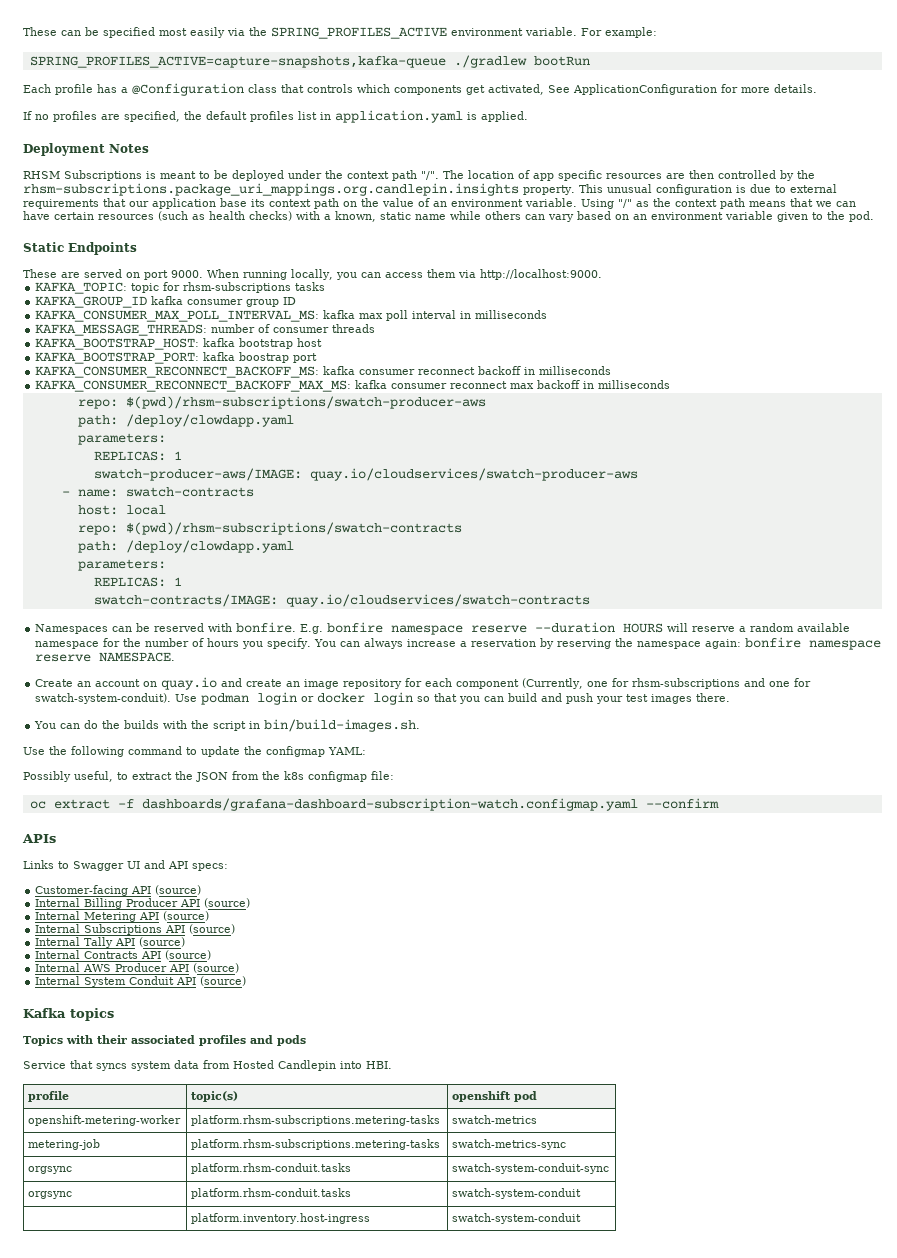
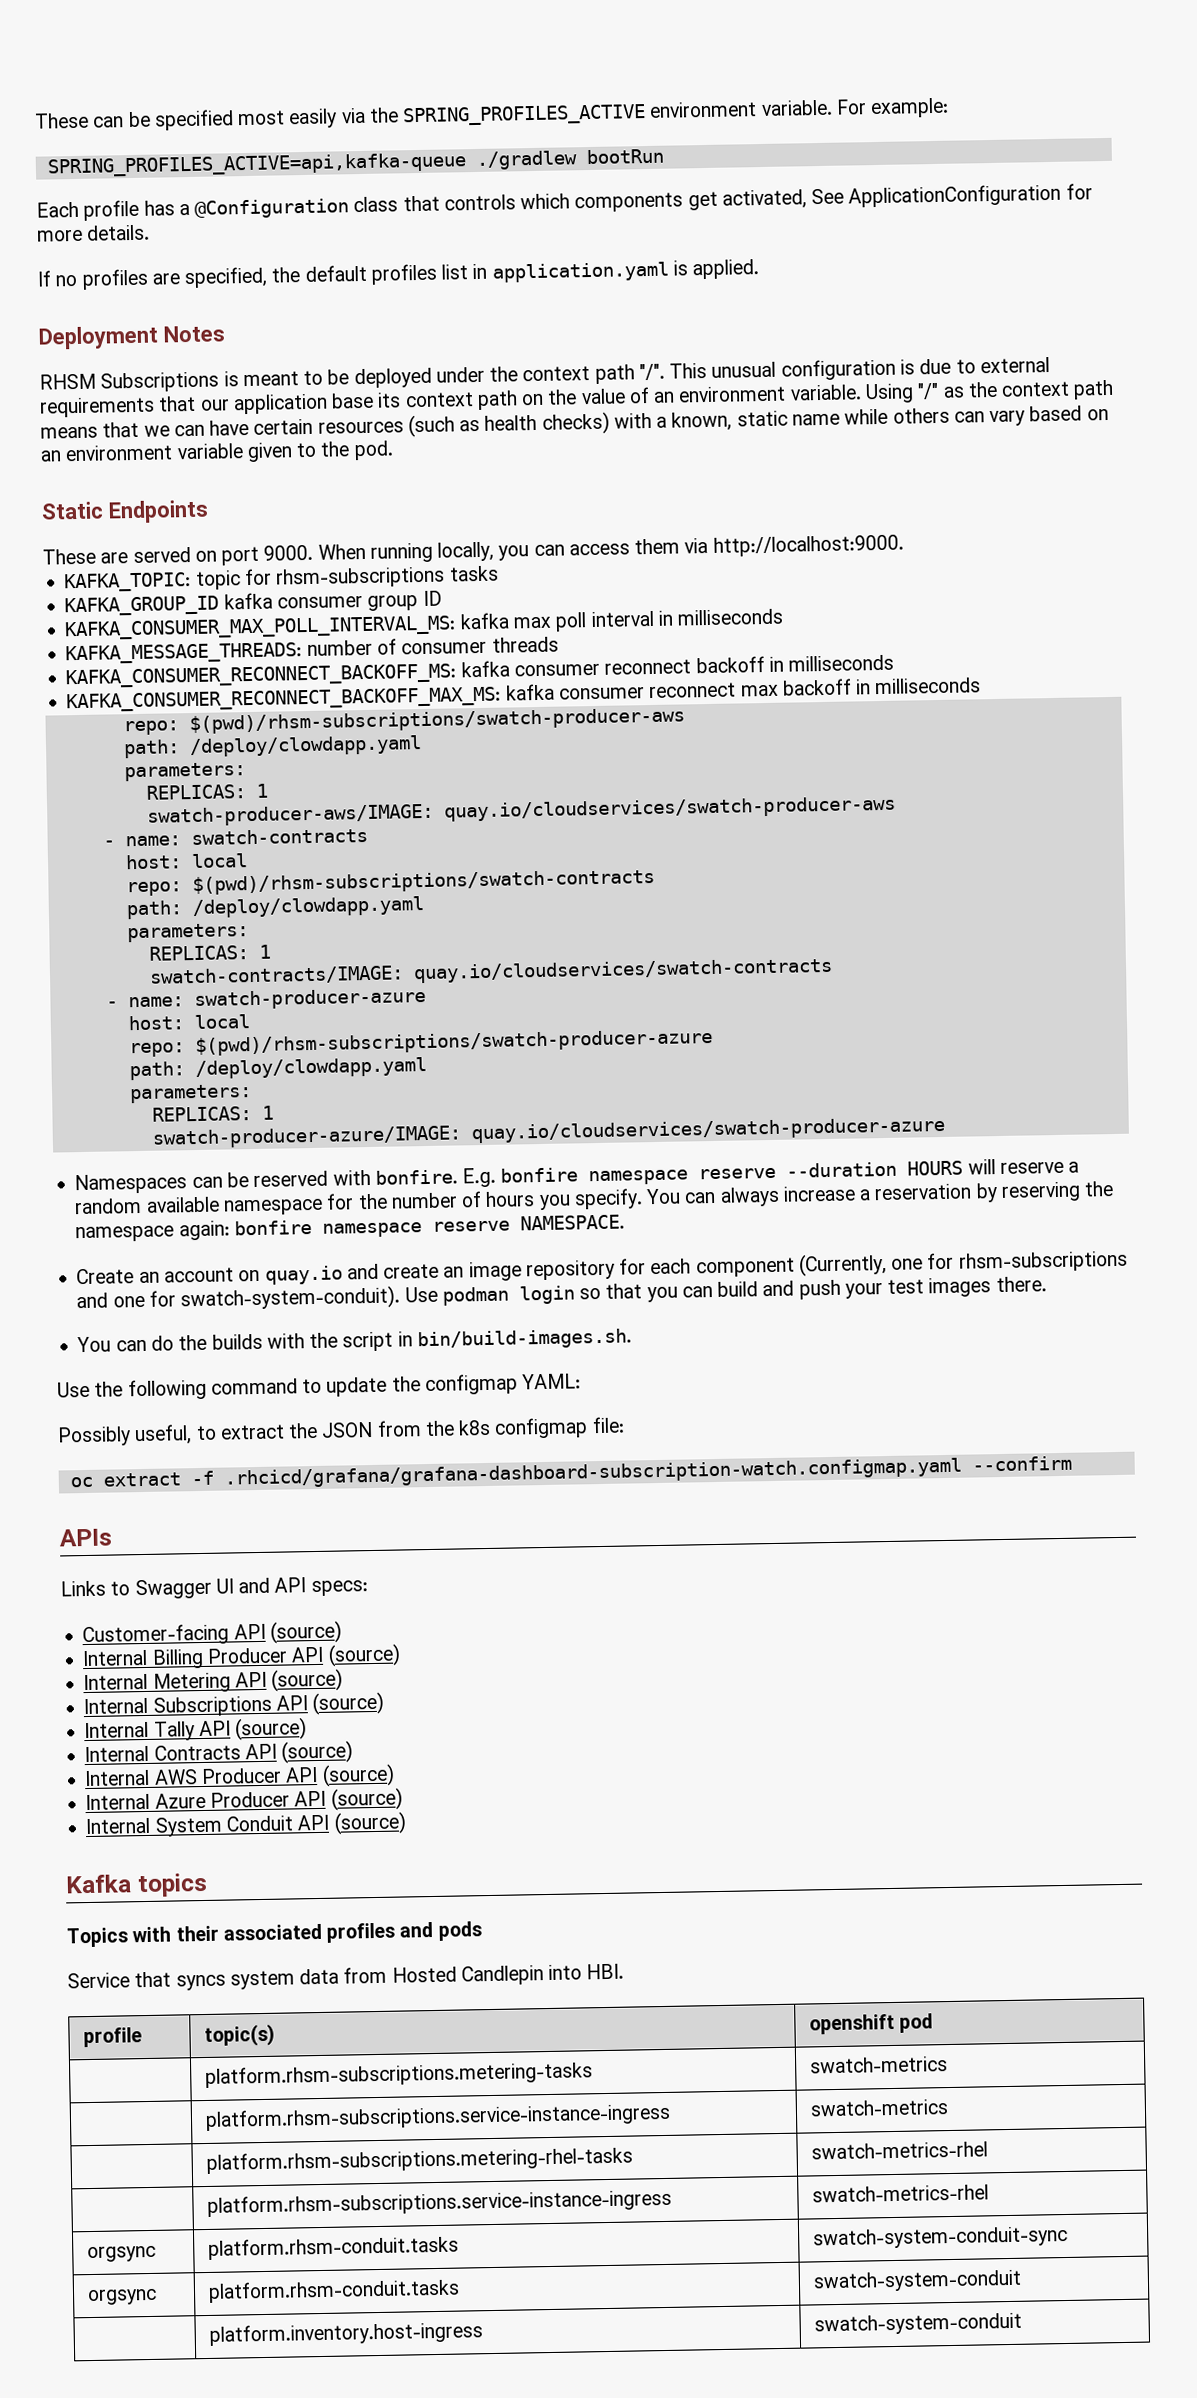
- SPRING_PROFILES_ACTIVE=capture-snapshots,kafka-queue ./gradlew bootRun
+ SPRING_PROFILES_ACTIVE=api,kafka-queue ./gradlew bootRun
- The location of app specific resources are then controlled by the rhsm-subscriptions.package_uri_mappings.org.candlepin.insights property.
- KAFKA_BOOTSTRAP_HOST: kafka bootstrap host
- KAFKA_BOOTSTRAP_PORT: kafka boostrap port
+ - name: swatch-producer-azure
+ host: local
+ repo: $(pwd)/rhsm-subscriptions/swatch-producer-azure
+ path: /deploy/clowdapp.yaml
+ parameters:
+ REPLICAS: 1
+ swatch-producer-azure/IMAGE: quay.io/cloudservices/swatch-producer-azure
- Use podman login or docker login so that you can build and push your test images there.
+ Use podman login so that you can build and push your test images there.
- oc extract -f dashboards/grafana-dashboard-subscription-watch.configmap.yaml --confirm
+ oc extract -f .rhcicd/grafana/grafana-dashboard-subscription-watch.configmap.yaml --confirm
+ Internal Azure Producer API (source)
- openshift-metering-worker | platform.rhsm-subscriptions.metering-tasks | swatch-metrics
+ | platform.rhsm-subscriptions.metering-tasks | swatch-metrics
- metering-job | platform.rhsm-subscriptions.metering-tasks | swatch-metrics-sync
+ | platform.rhsm-subscriptions.service-instance-ingress | swatch-metrics
+ | platform.rhsm-subscriptions.metering-rhel-tasks | swatch-metrics-rhel
+ | platform.rhsm-subscriptions.service-instance-ingress | swatch-metrics-rhel

